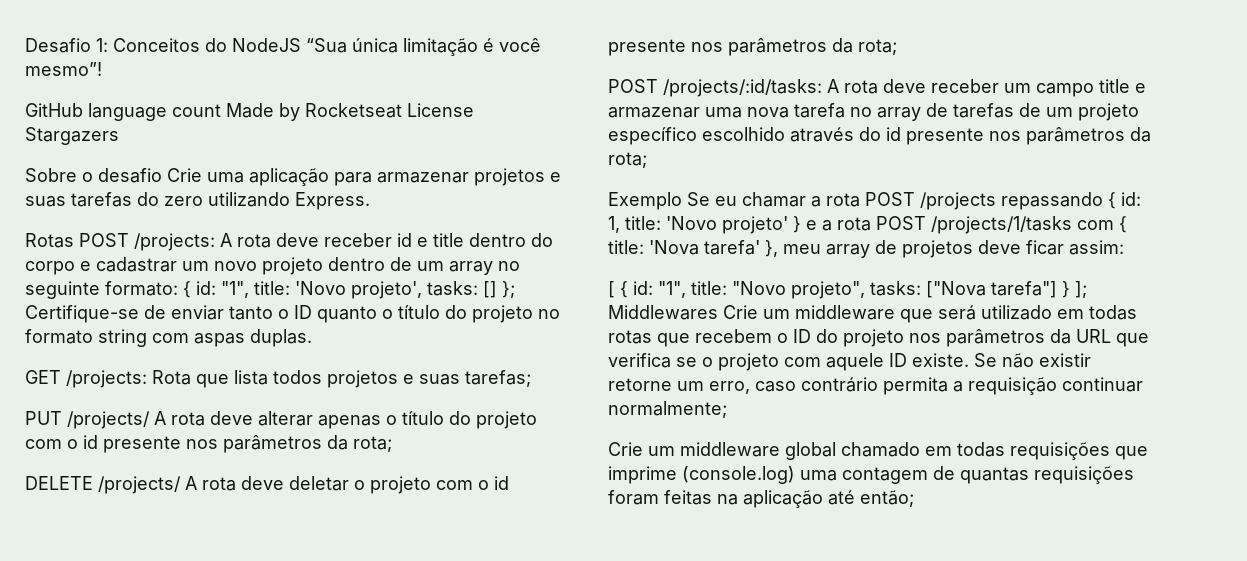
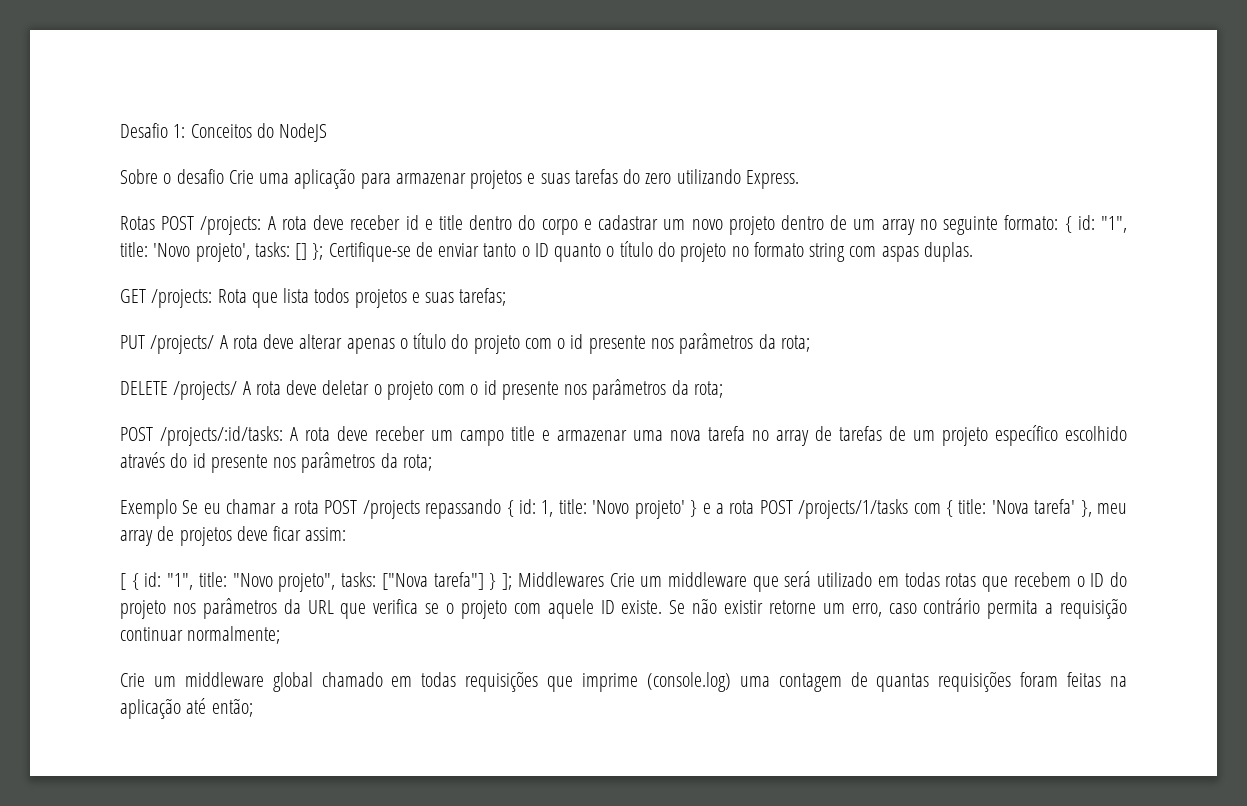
- Desafio 1: Conceitos do NodeJS “Sua única limitação é você mesmo”!
- GitHub language count Made by Rocketseat License Stargazers
+ Desafio 1: Conceitos do NodeJS

